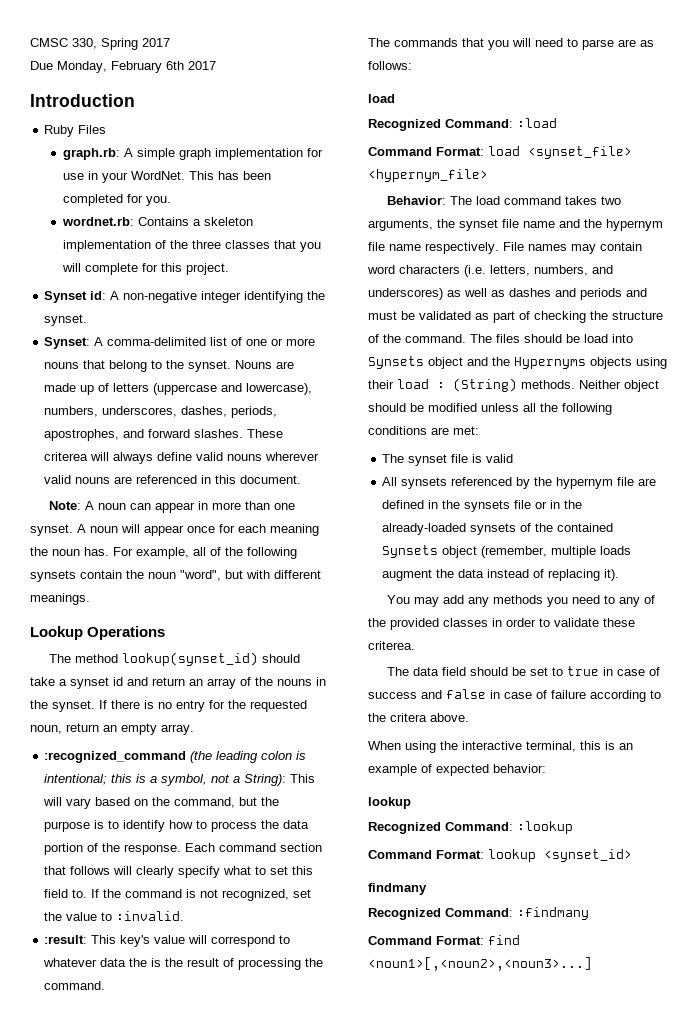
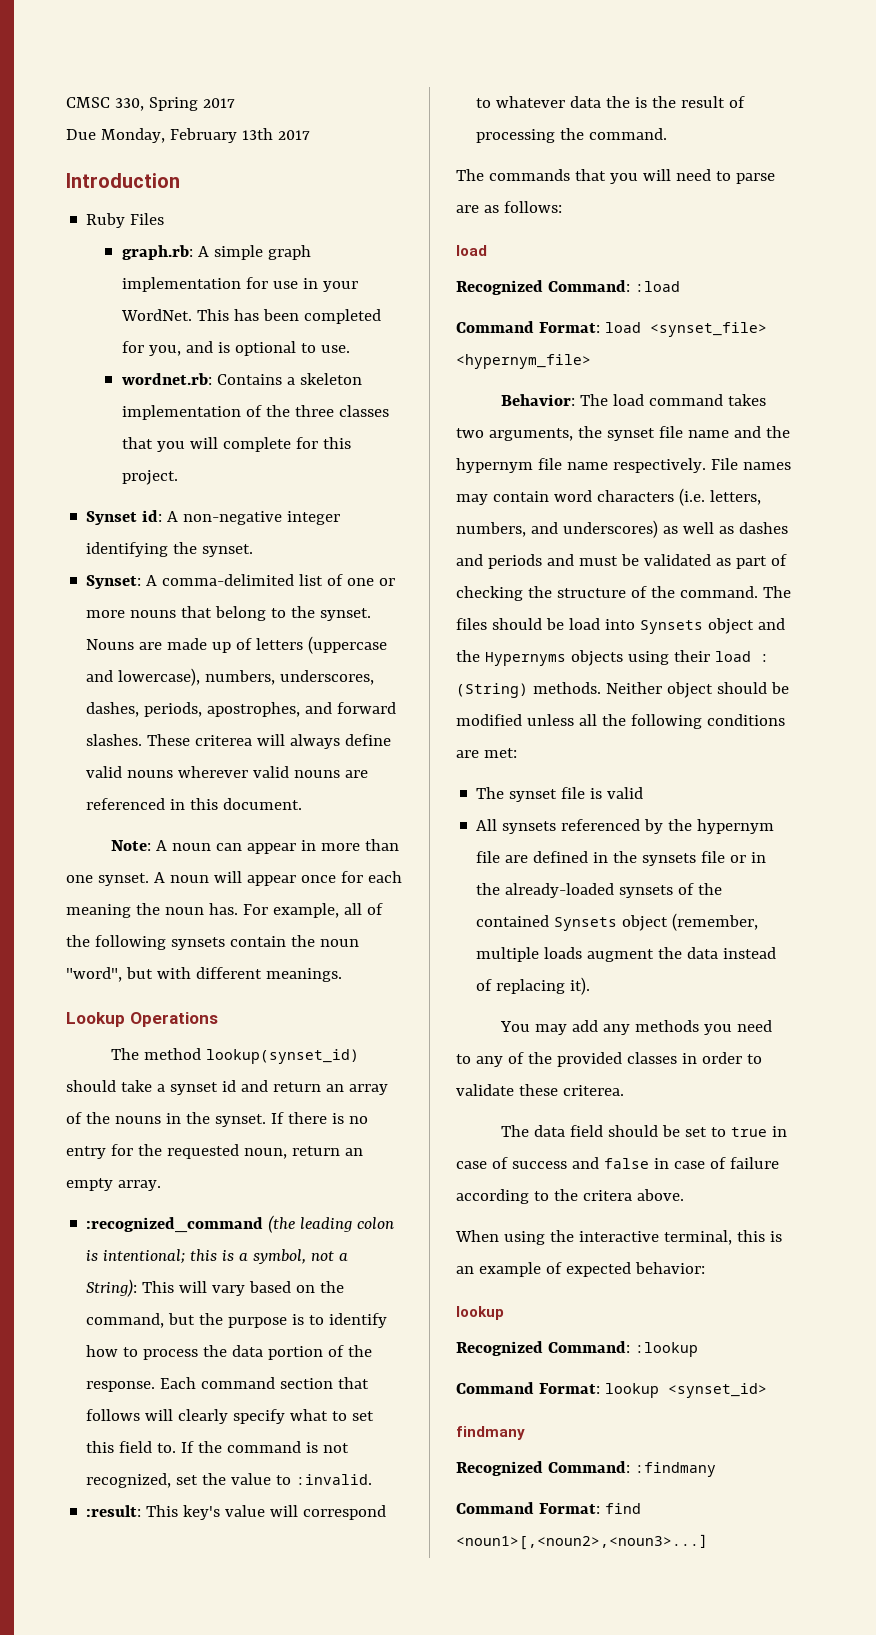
- Due Monday, February 6th 2017
+ Due Monday, February 13th 2017
- This has been completed for you.
+ This has been completed for you, and is optional to use.

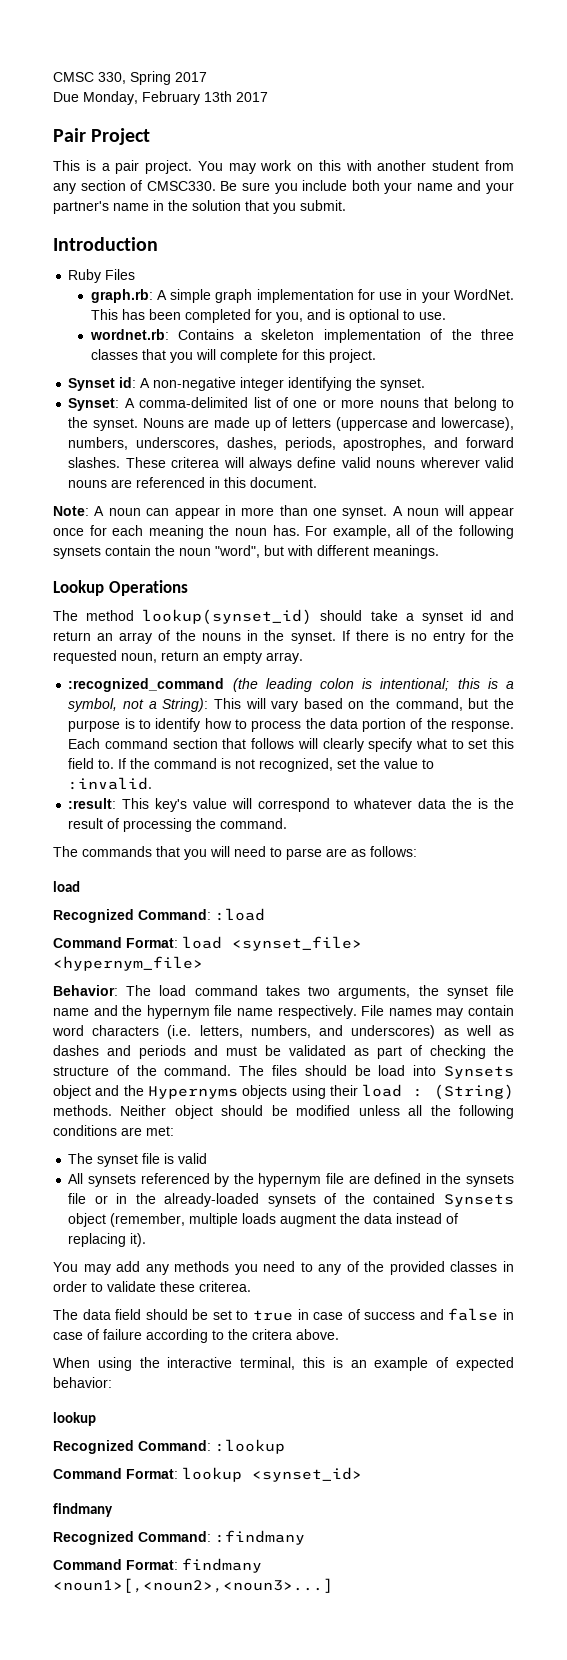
+ Pair Project
+ This is a pair project. You may work on this with another student from any section of CMSC330. Be sure you include both your name and your partner's name in the solution that you submit.
- Command Format: find <noun1>[,<noun2>,<noun3>...]
+ Command Format: findmany <noun1>[,<noun2>,<noun3>...]

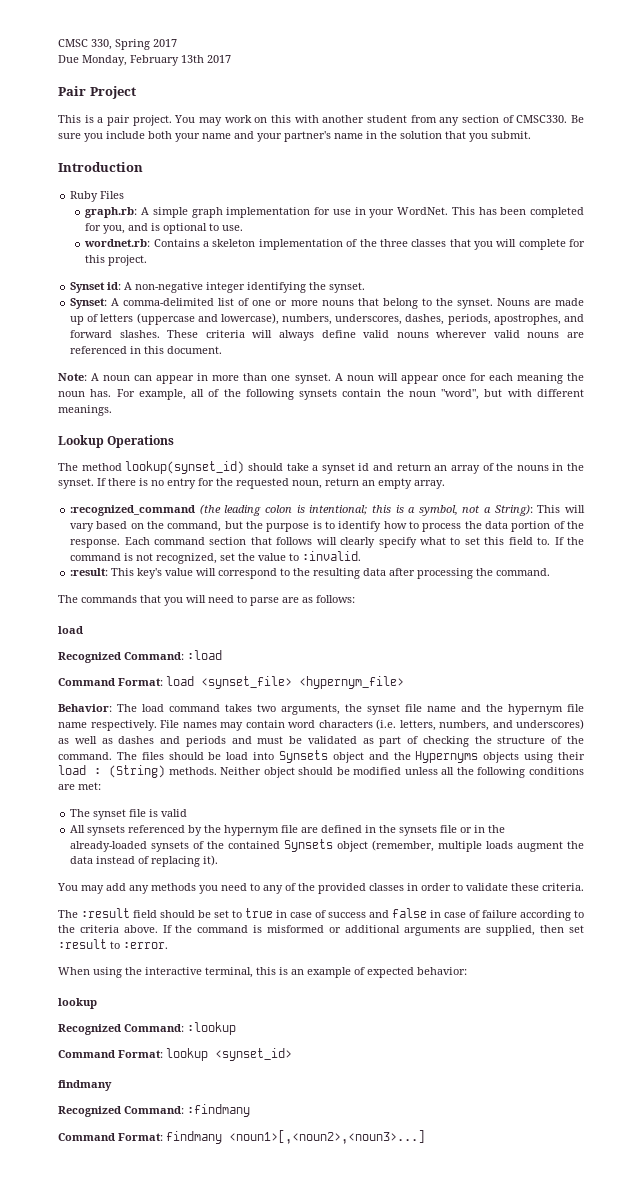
- These criterea will always define valid nouns wherever valid nouns are referenced in this document.
+ These criteria will always define valid nouns wherever valid nouns are referenced in this document.
- :result: This key's value will correspond to whatever data the is the result of processing the command.
+ :result: This key's value will correspond to the resulting data after processing the command.
- You may add any methods you need to any of the provided classes in order to validate these criterea.
- The data field should be set to true in case of success and false in case of failure according to the critera above.
+ You may add any methods you need to any of the provided classes in order to validate these criteria.
+ The :result field should be set to true in case of success and false in case of failure according to the criteria above. If the command is misformed or additional arguments are supplied, then set :result to :error.

